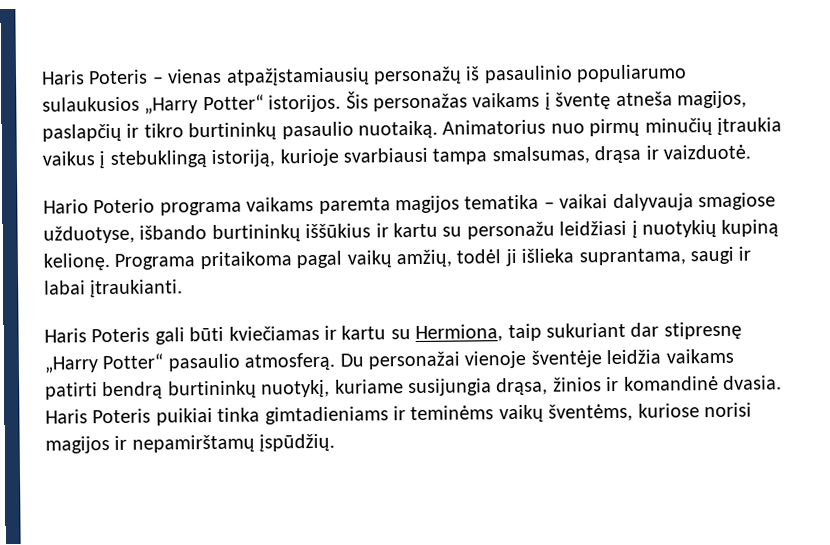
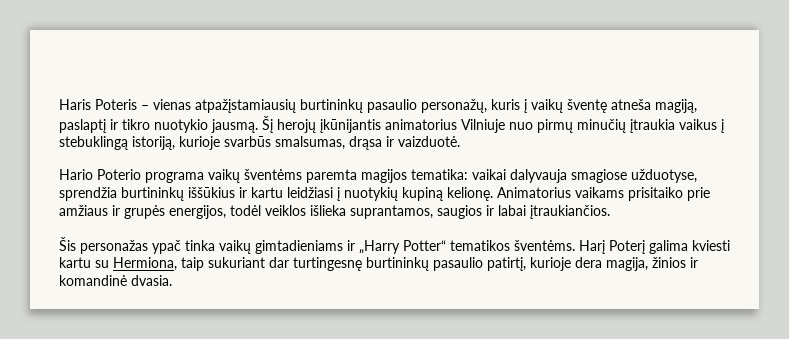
- Haris Poteris – vienas atpažįstamiausių personažų iš pasaulinio populiarumo sulaukusios „Harry Potter“ istorijos. Šis personažas vaikams į šventę atneša magijos, paslapčių ir tikro burtininkų pasaulio nuotaiką. Animatorius nuo pirmų minučių įtraukia vaikus į stebuklingą istoriją, kurioje svarbiausi tampa smalsumas, drąsa ir vaizduotė.
+ Haris Poteris – vienas atpažįstamiausių burtininkų pasaulio personažų, kuris į vaikų šventę atneša magiją, paslaptį ir tikro nuotykio jausmą. Šį herojų įkūnijantis animatorius Vilniuje nuo pirmų minučių įtraukia vaikus į stebuklingą istoriją, kurioje svarbūs smalsumas, drąsa ir vaizduotė.
- Hario Poterio programa vaikams paremta magijos tematika – vaikai dalyvauja smagiose užduotyse, išbando burtininkų iššūkius ir kartu su personažu leidžiasi į nuotykių kupiną kelionę.
+ Hario Poterio programa vaikų šventėms paremta magijos tematika: vaikai dalyvauja smagiose užduotyse, sprendžia burtininkų iššūkius ir kartu leidžiasi į nuotykių kupiną kelionę.
- Programa pritaikoma pagal vaikų amžių, todėl ji išlieka suprantama, saugi ir labai įtraukianti.
- Haris Poteris gali būti kviečiamas ir kartu su Hermiona, taip sukuriant dar stipresnę „Harry Potter“ pasaulio atmosferą. Du personažai vienoje šventėje leidžia vaikams patirti bendrą burtininkų nuotykį, kuriame susijungia drąsa, žinios ir komandinė dvasia. Haris Poteris puikiai tinka gimtadieniams ir teminėms vaikų šventėms, kuriose norisi magijos ir nepamirštamų įspūdžių.
+ Animatorius vaikams prisitaiko prie amžiaus ir grupės energijos, todėl veiklos išlieka suprantamos, saugios ir labai įtraukiančios.
+ Šis personažas ypač tinka vaikų gimtadieniams ir „Harry Potter“ tematikos šventėms. Harį Poterį galima kviesti kartu su Hermiona, taip sukuriant dar turtingesnę burtininkų pasaulio patirtį, kurioje dera magija, žinios ir komandinė dvasia.

